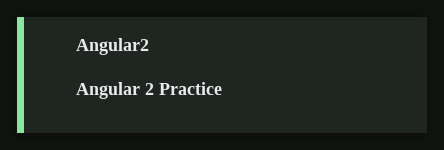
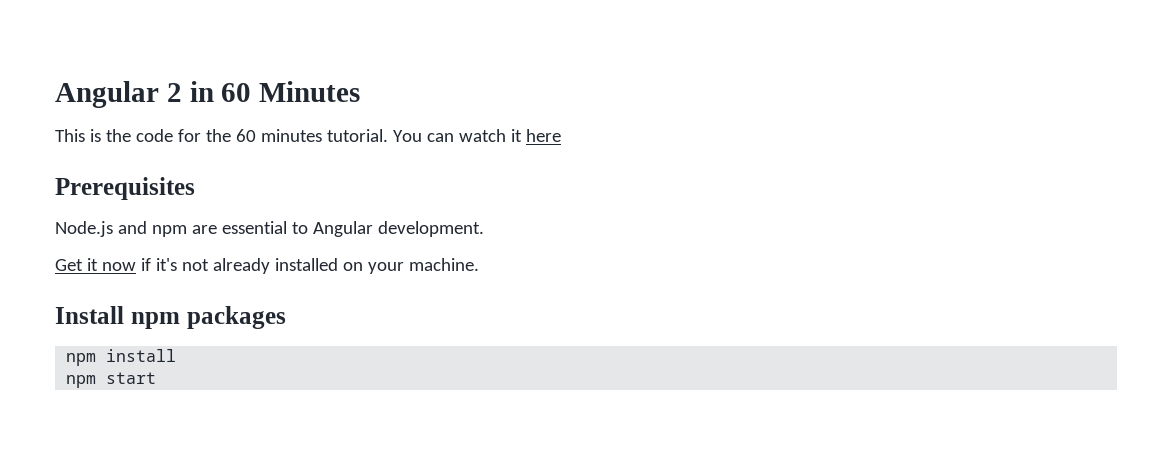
- Angular2
- Angular 2 Practice
+ Angular 2 in 60 Minutes
+ This is the code for the 60 minutes tutorial. You can watch it here
+ Prerequisites
+ Node.js and npm are essential to Angular development.
+ Get it now if it's not already installed on your machine.
+ Install npm packages
+ npm install
+ npm start

